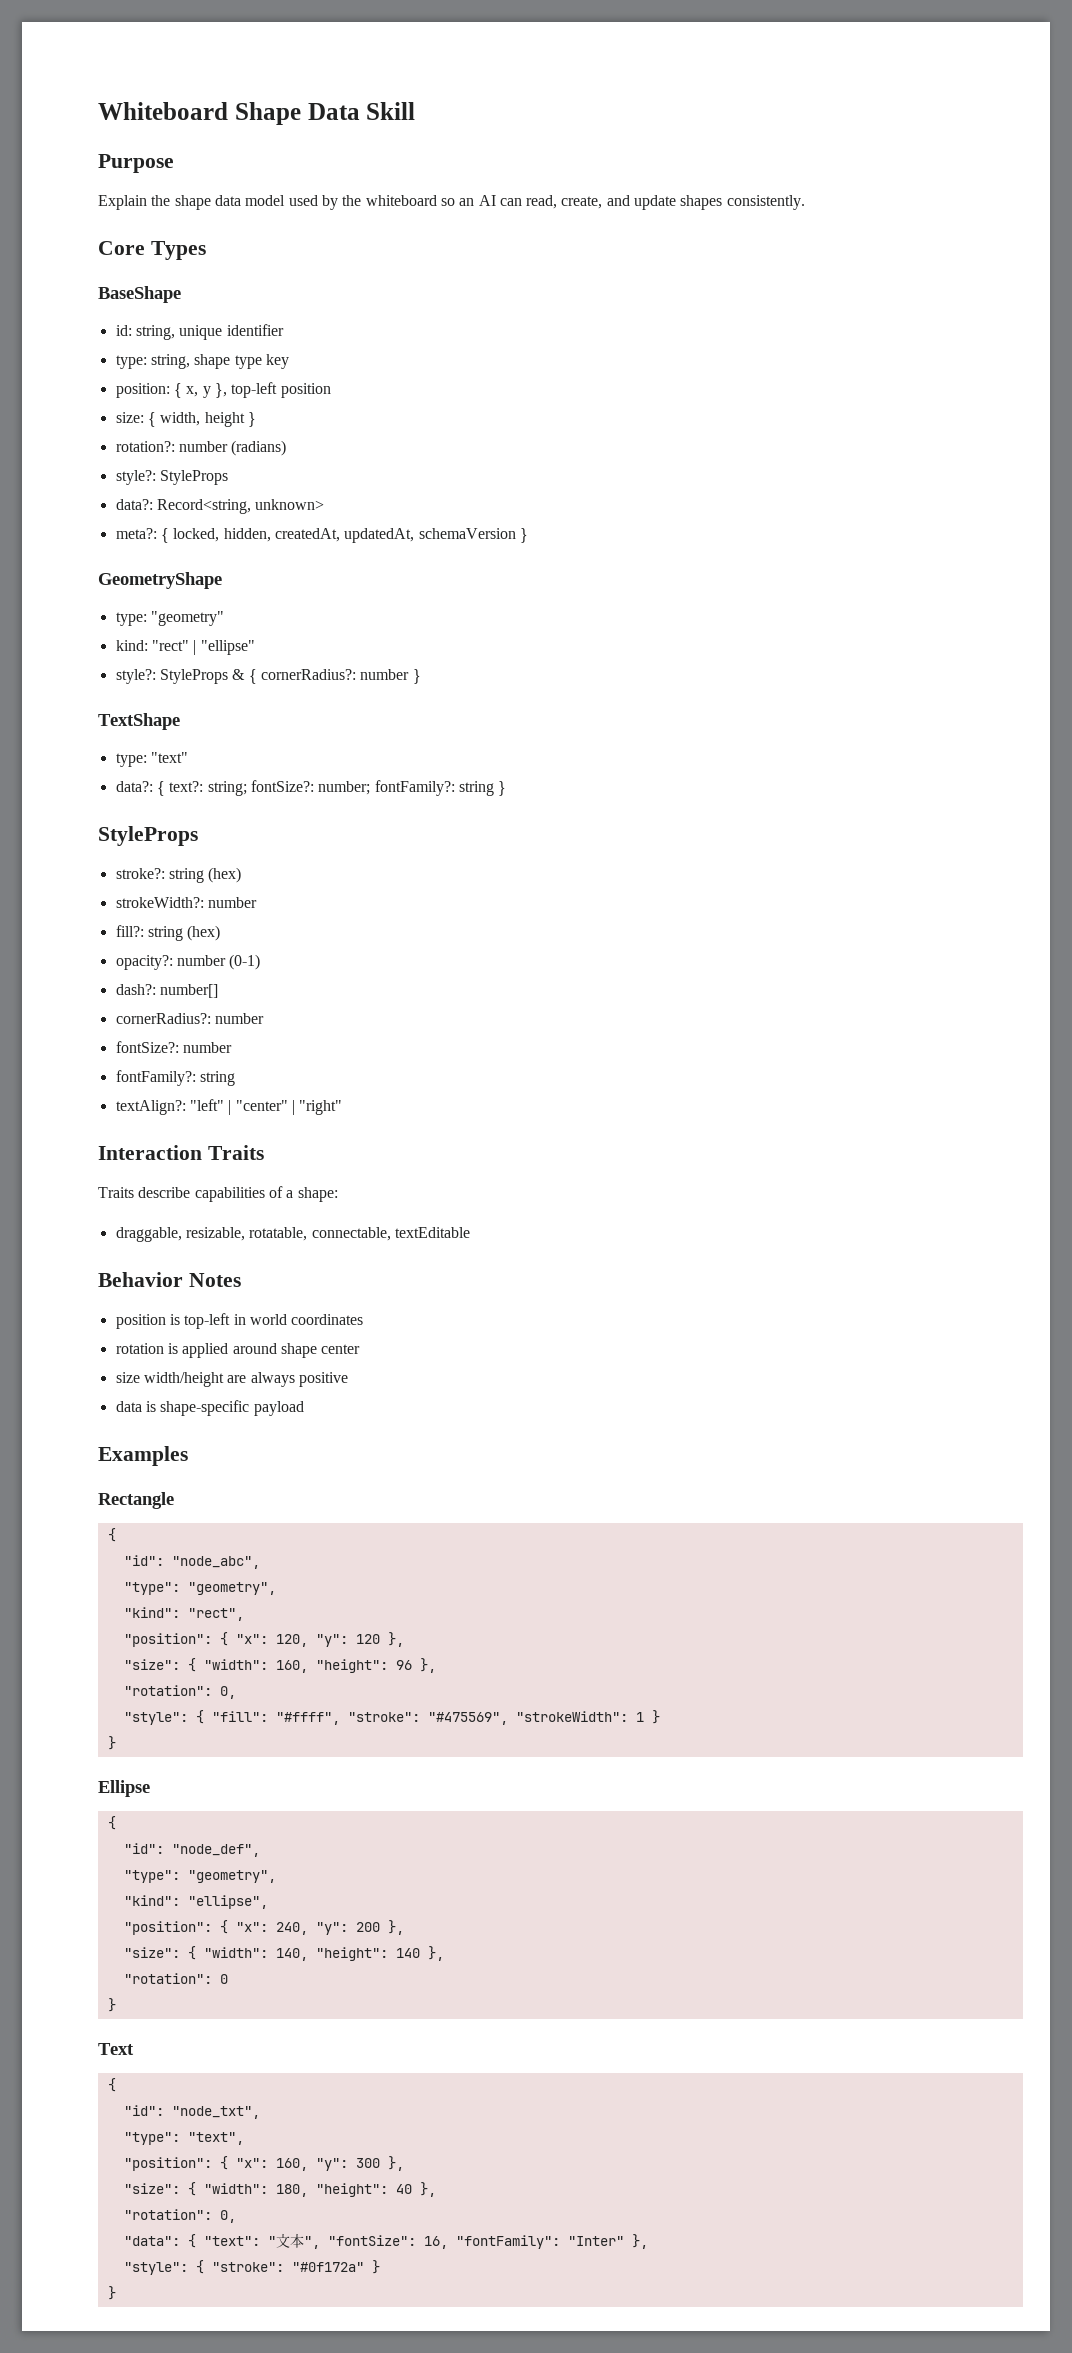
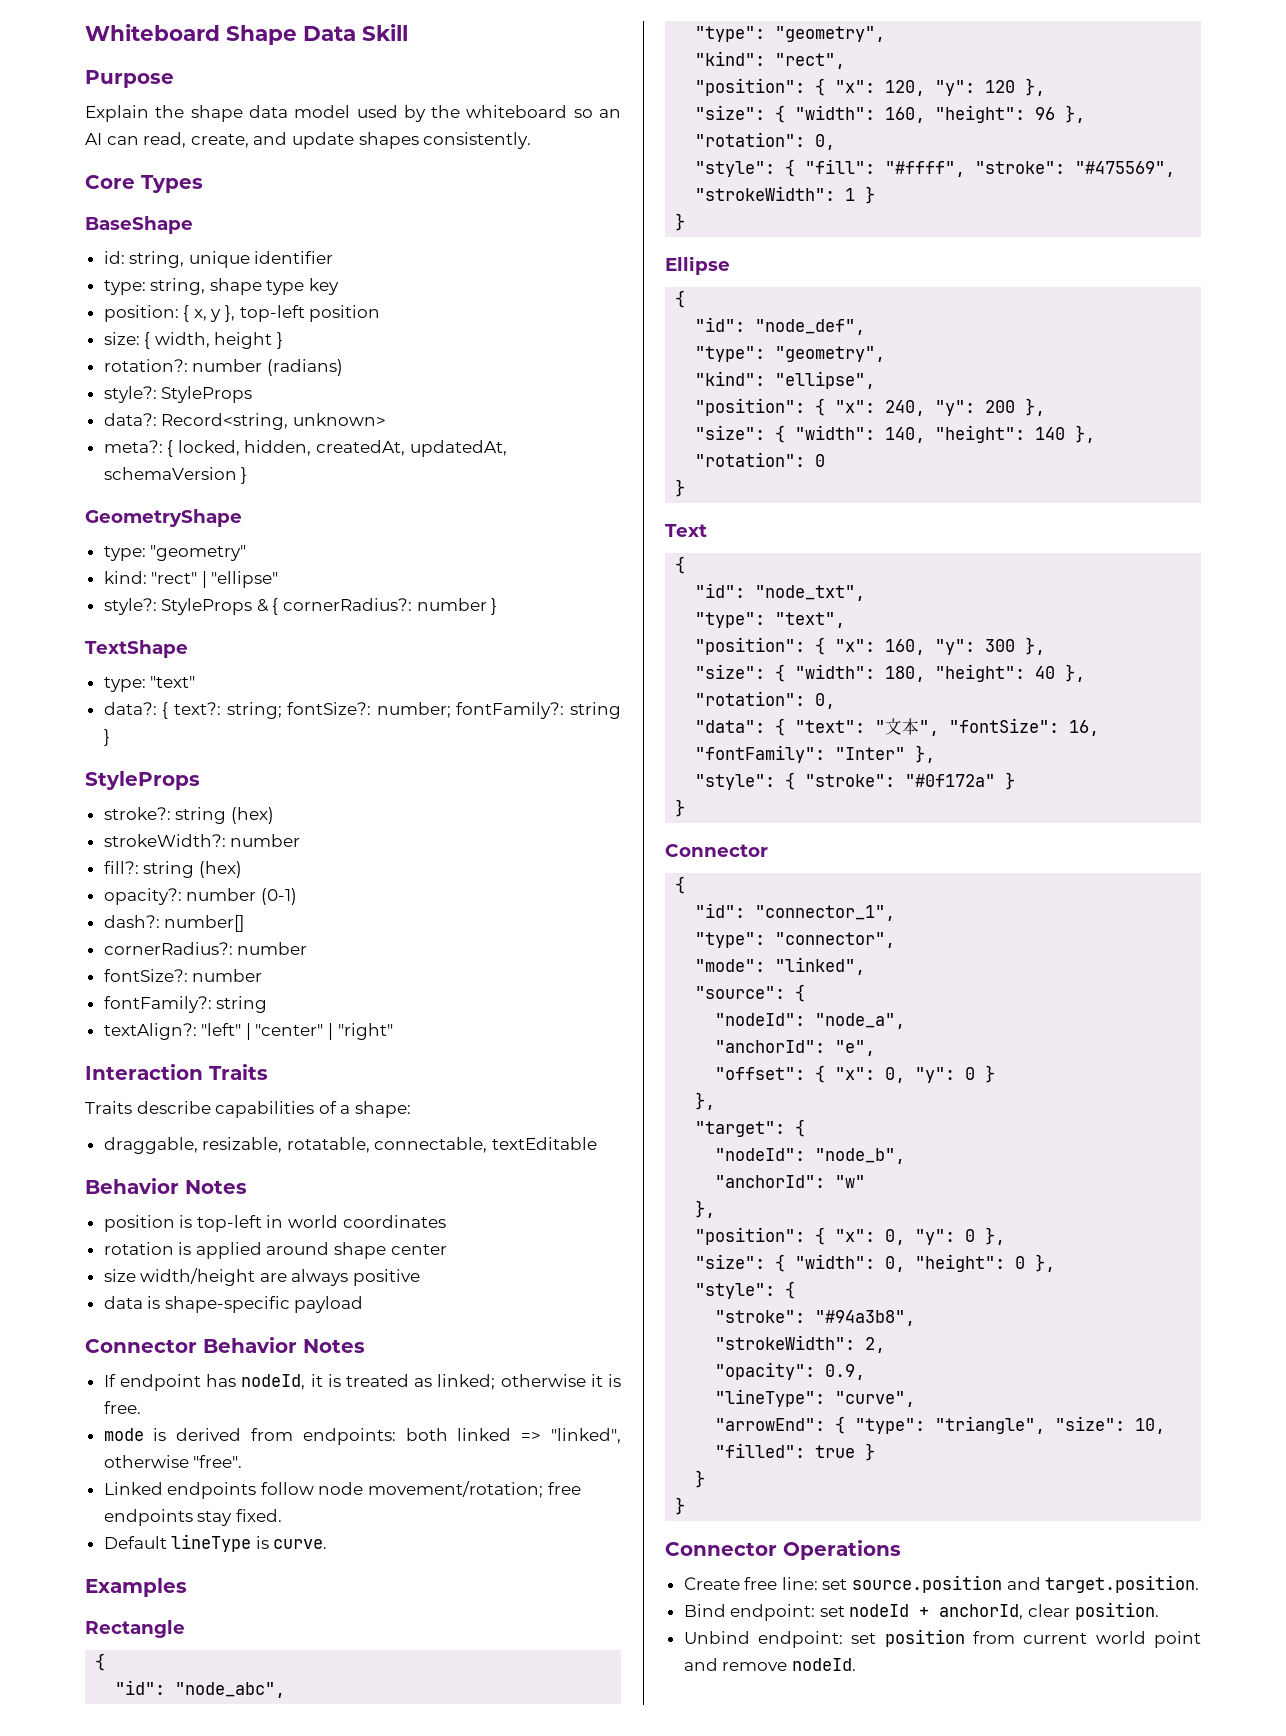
+ Connector Behavior Notes
+ If endpoint has nodeId, it is treated as linked; otherwise it is free.
+ mode is derived from endpoints: both linked => "linked", otherwise "free".
+ Linked endpoints follow node movement/rotation; free endpoints stay fixed.
+ Default lineType is curve.
  "style": { "stroke": "#0f172a" }
  }
+ Connector
+ {
+ "id": "connector_1",
+ "type": "connector",
+ "mode": "linked",
+ "source": {
+ "nodeId": "node_a",
+ "anchorId": "e",
+ "offset": { "x": 0, "y": 0 }
+ },
+ "target": {
+ "nodeId": "node_b",
+ "anchorId": "w"
+ },
+ "position": { "x": 0, "y": 0 },
+ "size": { "width": 0, "height": 0 },
+ "style": {
+ "stroke": "#94a3b8",
+ "strokeWidth": 2,
+ "opacity": 0.9,
+ "lineType": "curve",
+ "arrowEnd": { "type": "triangle", "size": 10, "filled": true }
+ }
+ }
+ Connector Operations
+ Create free line: set source.position and target.position.
+ Bind endpoint: set nodeId + anchorId, clear position.
+ Unbind endpoint: set position from current world point and remove nodeId.

